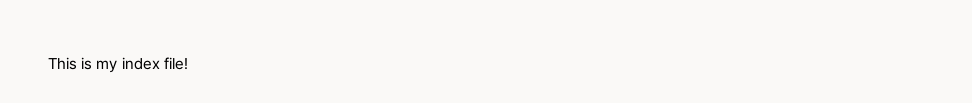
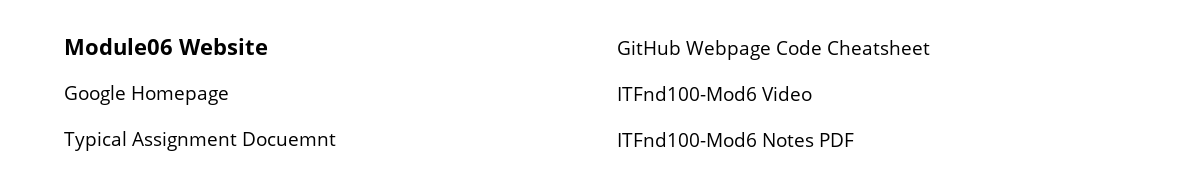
- This is my index file!
+ Module06 Website
+ Google Homepage
+ Typical Assignment Docuemnt
+ GitHub Webpage Code Cheatsheet
+ ITFnd100-Mod6 Video
+ ITFnd100-Mod6 Notes PDF

